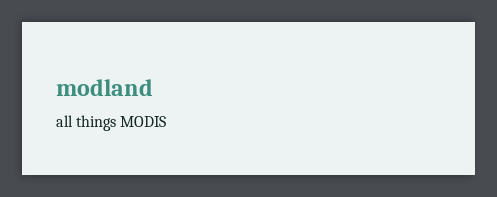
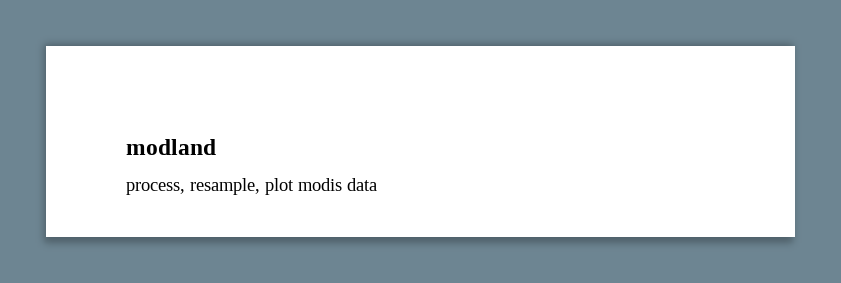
- all things MODIS
+ process, resample, plot modis data

